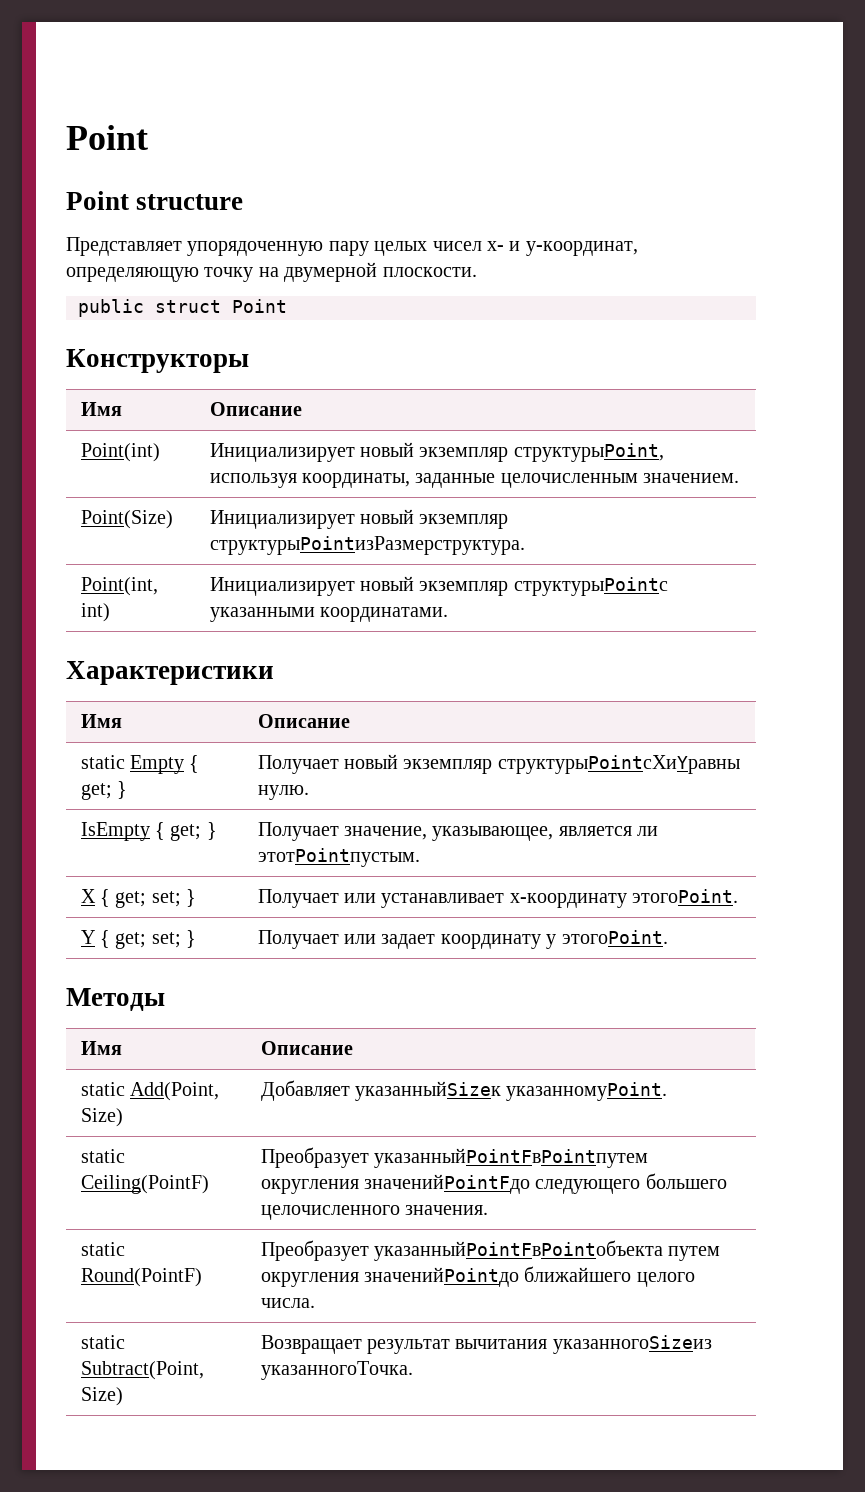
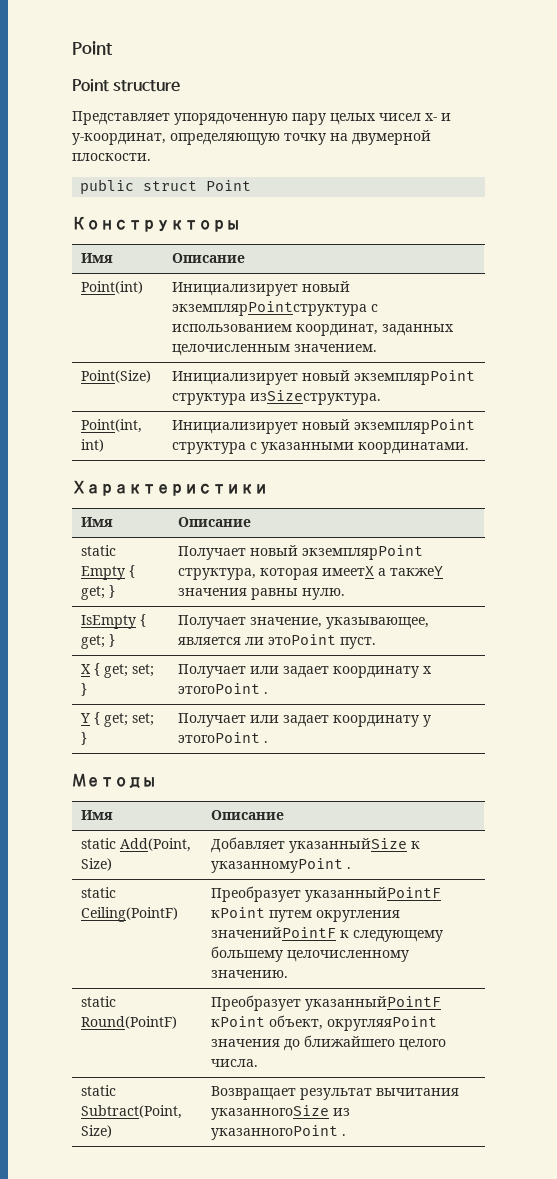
- Point(int) | Инициализирует новый экземпляр структурыPoint, используя координаты, заданные целочисленным значением.
+ Point(int) | Инициализирует новый экземплярPointструктура с использованием координат, заданных целочисленным значением.
- Point(Size) | Инициализирует новый экземпляр структурыPointизРазмерструктура.
+ Point(Size) | Инициализирует новый экземплярPoint структура изSizeструктура.
- Point(int, int) | Инициализирует новый экземпляр структурыPointс указанными координатами.
+ Point(int, int) | Инициализирует новый экземплярPoint структура с указанными координатами.
- static Empty { get; } | Получает новый экземпляр структурыPointсXиYравны нулю.
+ static Empty { get; } | Получает новый экземплярPoint структура, которая имеетX а такжеY значения равны нулю.
- IsEmpty { get; } | Получает значение, указывающее, является ли этотPointпустым.
+ IsEmpty { get; } | Получает значение, указывающее, является ли этоPoint пуст.
- X { get; set; } | Получает или устанавливает x-координату этогоPoint.
+ X { get; set; } | Получает или задает координату x этогоPoint .
- Y { get; set; } | Получает или задает координату y этогоPoint.
+ Y { get; set; } | Получает или задает координату y этогоPoint .
- static Add(Point, Size) | Добавляет указанныйSizeк указанномуPoint.
+ static Add(Point, Size) | Добавляет указанныйSize к указанномуPoint .
- static Ceiling(PointF) | Преобразует указанныйPointFвPointпутем округления значенийPointFдо следующего большего целочисленного значения.
- static Round(PointF) | Преобразует указанныйPointFвPointобъекта путем округления значенийPointдо ближайшего целого числа.
+ static Ceiling(PointF) | Преобразует указанныйPointF кPoint путем округления значенийPointF к следующему большему целочисленному значению.
+ static Round(PointF) | Преобразует указанныйPointF кPoint объект, округляяPoint значения до ближайшего целого числа.
- static Subtract(Point, Size) | Возвращает результат вычитания указанногоSizeиз указанногоТочка.
+ static Subtract(Point, Size) | Возвращает результат вычитания указанногоSize из указанногоPoint .

